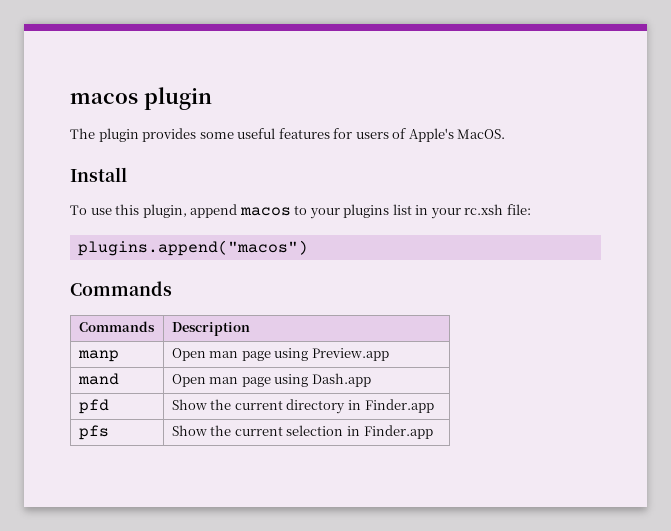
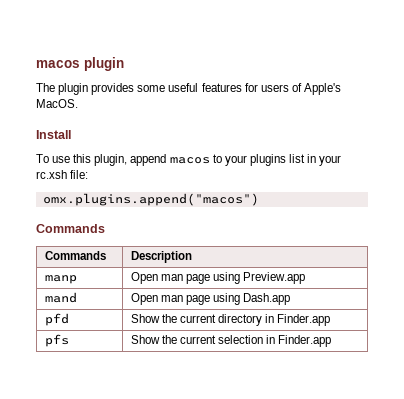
- plugins.append("macos")
+ omx.plugins.append("macos")

